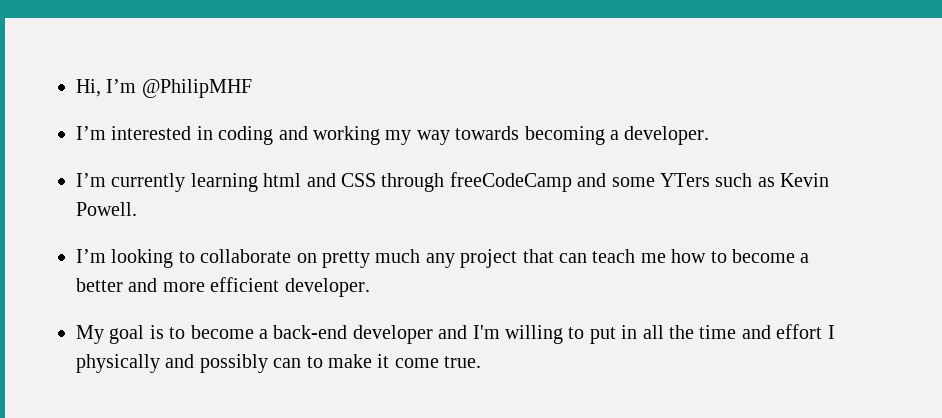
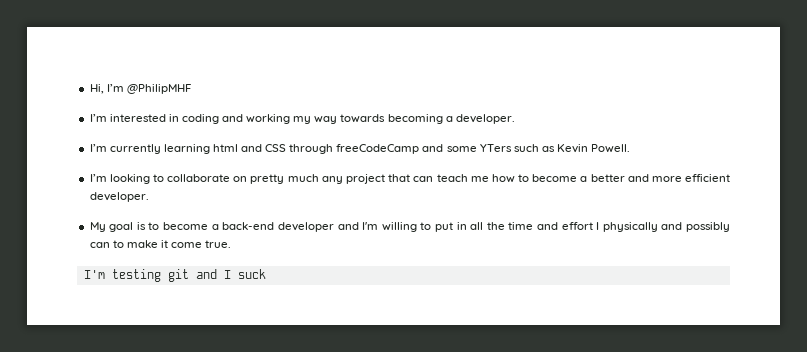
+ I'm testing git and I suck

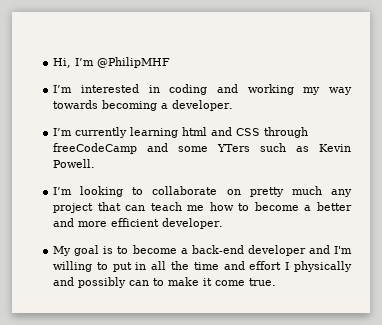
- I'm testing git and I suck

